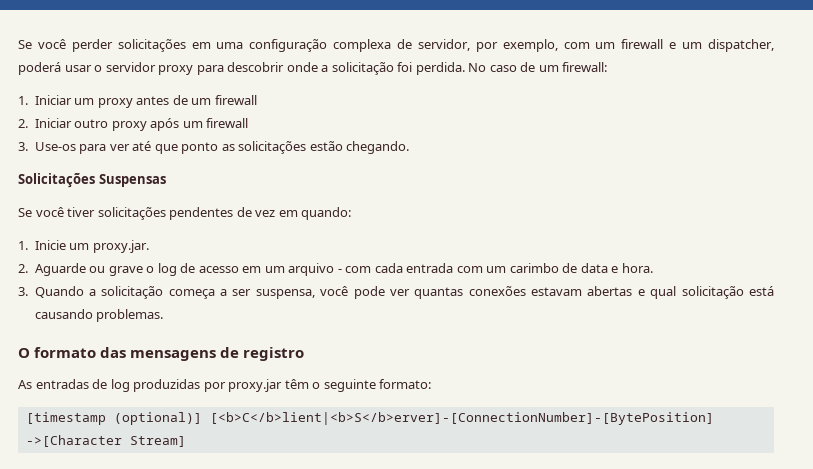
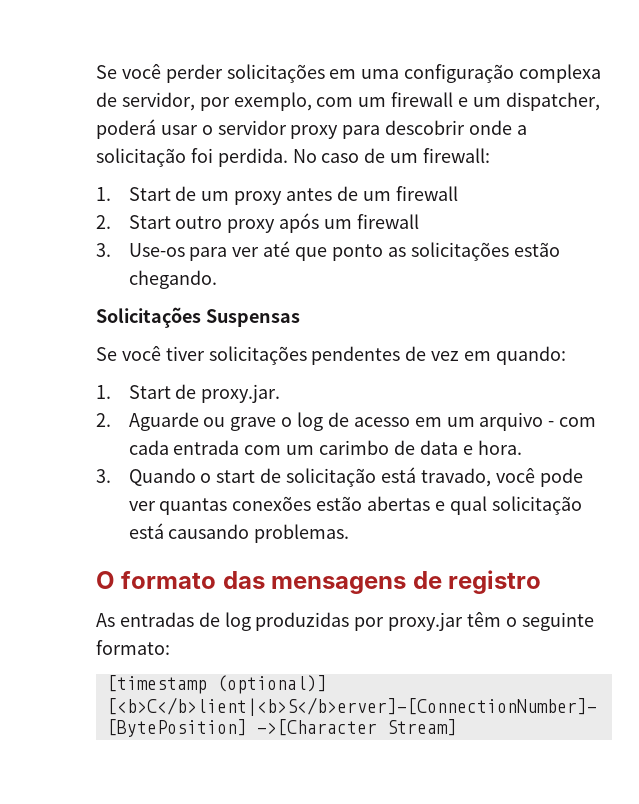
- 1. Iniciar um proxy antes de um firewall
+ 1. Start de um proxy antes de um firewall
- 2. Iniciar outro proxy após um firewall
+ 2. Start outro proxy após um firewall
- 1. Inicie um proxy.jar.
+ 1. Start de proxy.jar.
- 3. Quando a solicitação começa a ser suspensa, você pode ver quantas conexões estavam abertas e qual solicitação está causando problemas.
+ 3. Quando o start de solicitação está travado, você pode ver quantas conexões estão abertas e qual solicitação está causando problemas.

